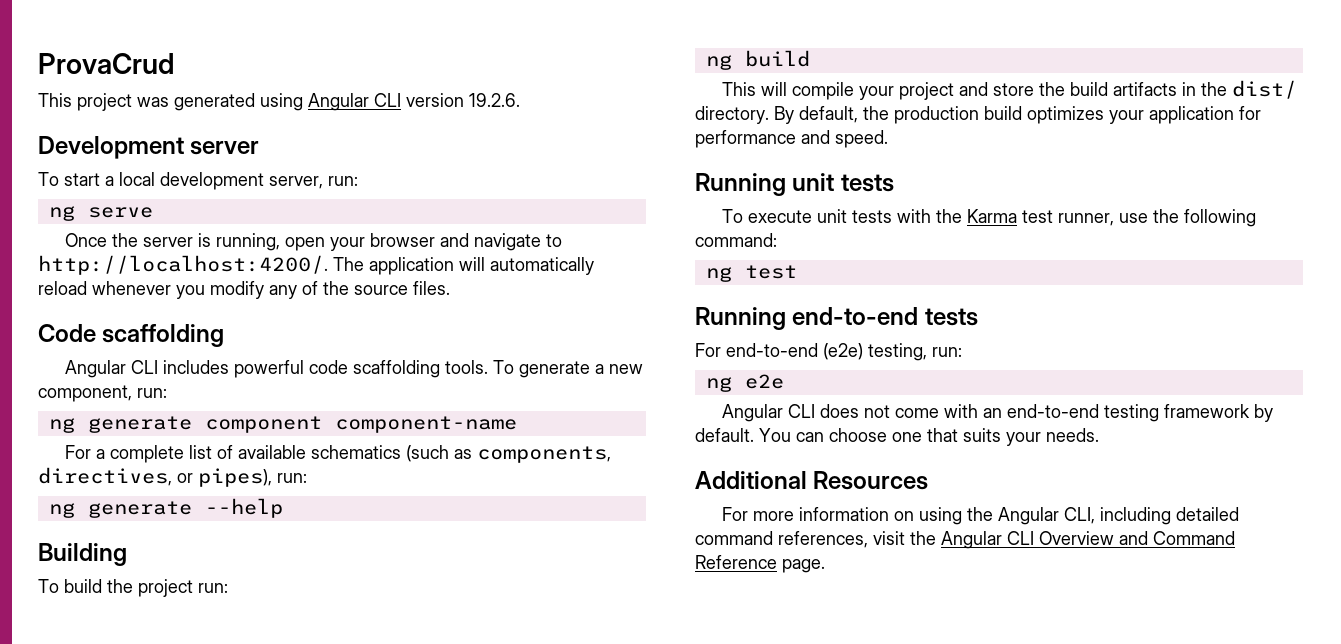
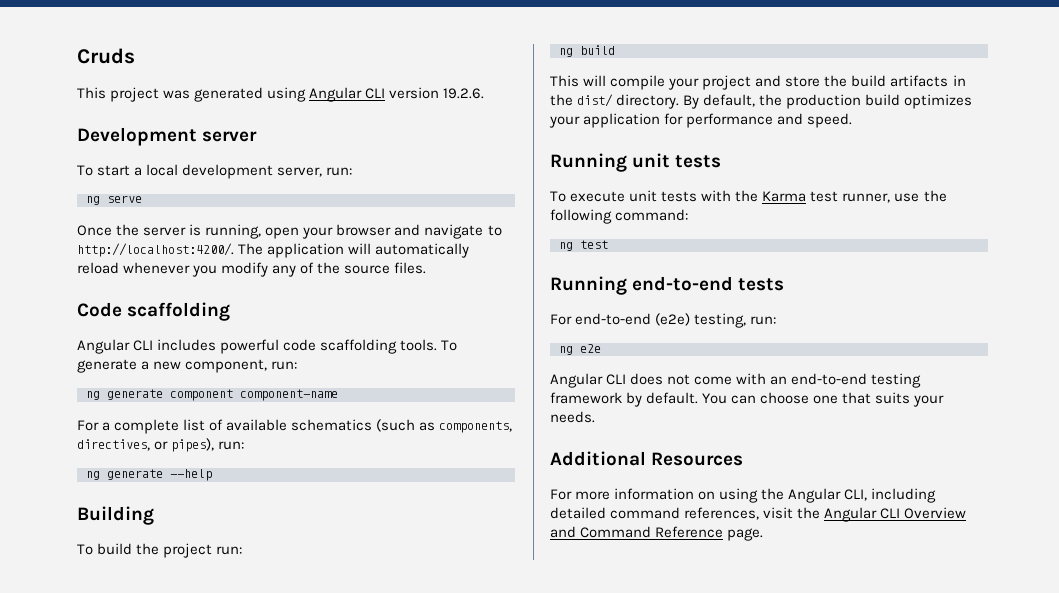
- ProvaCrud
+ Cruds

